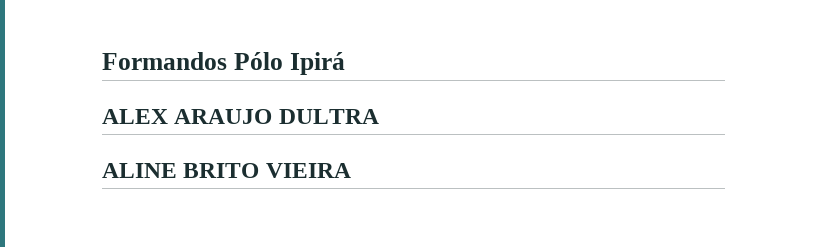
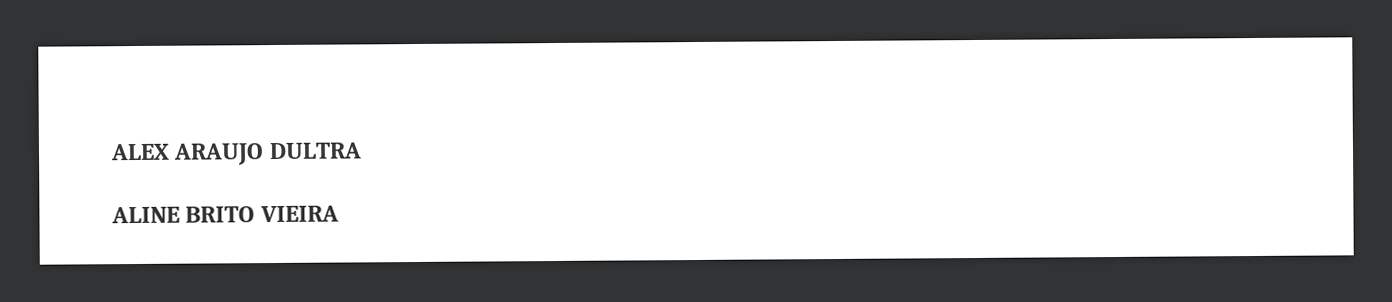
- Formandos Pólo Ipirá

